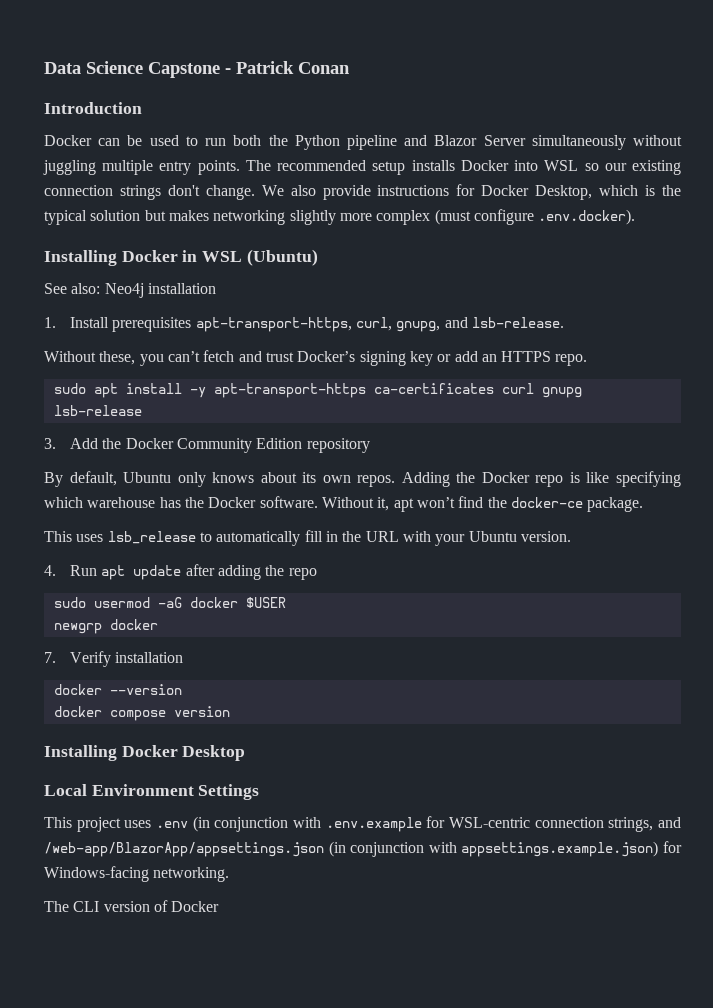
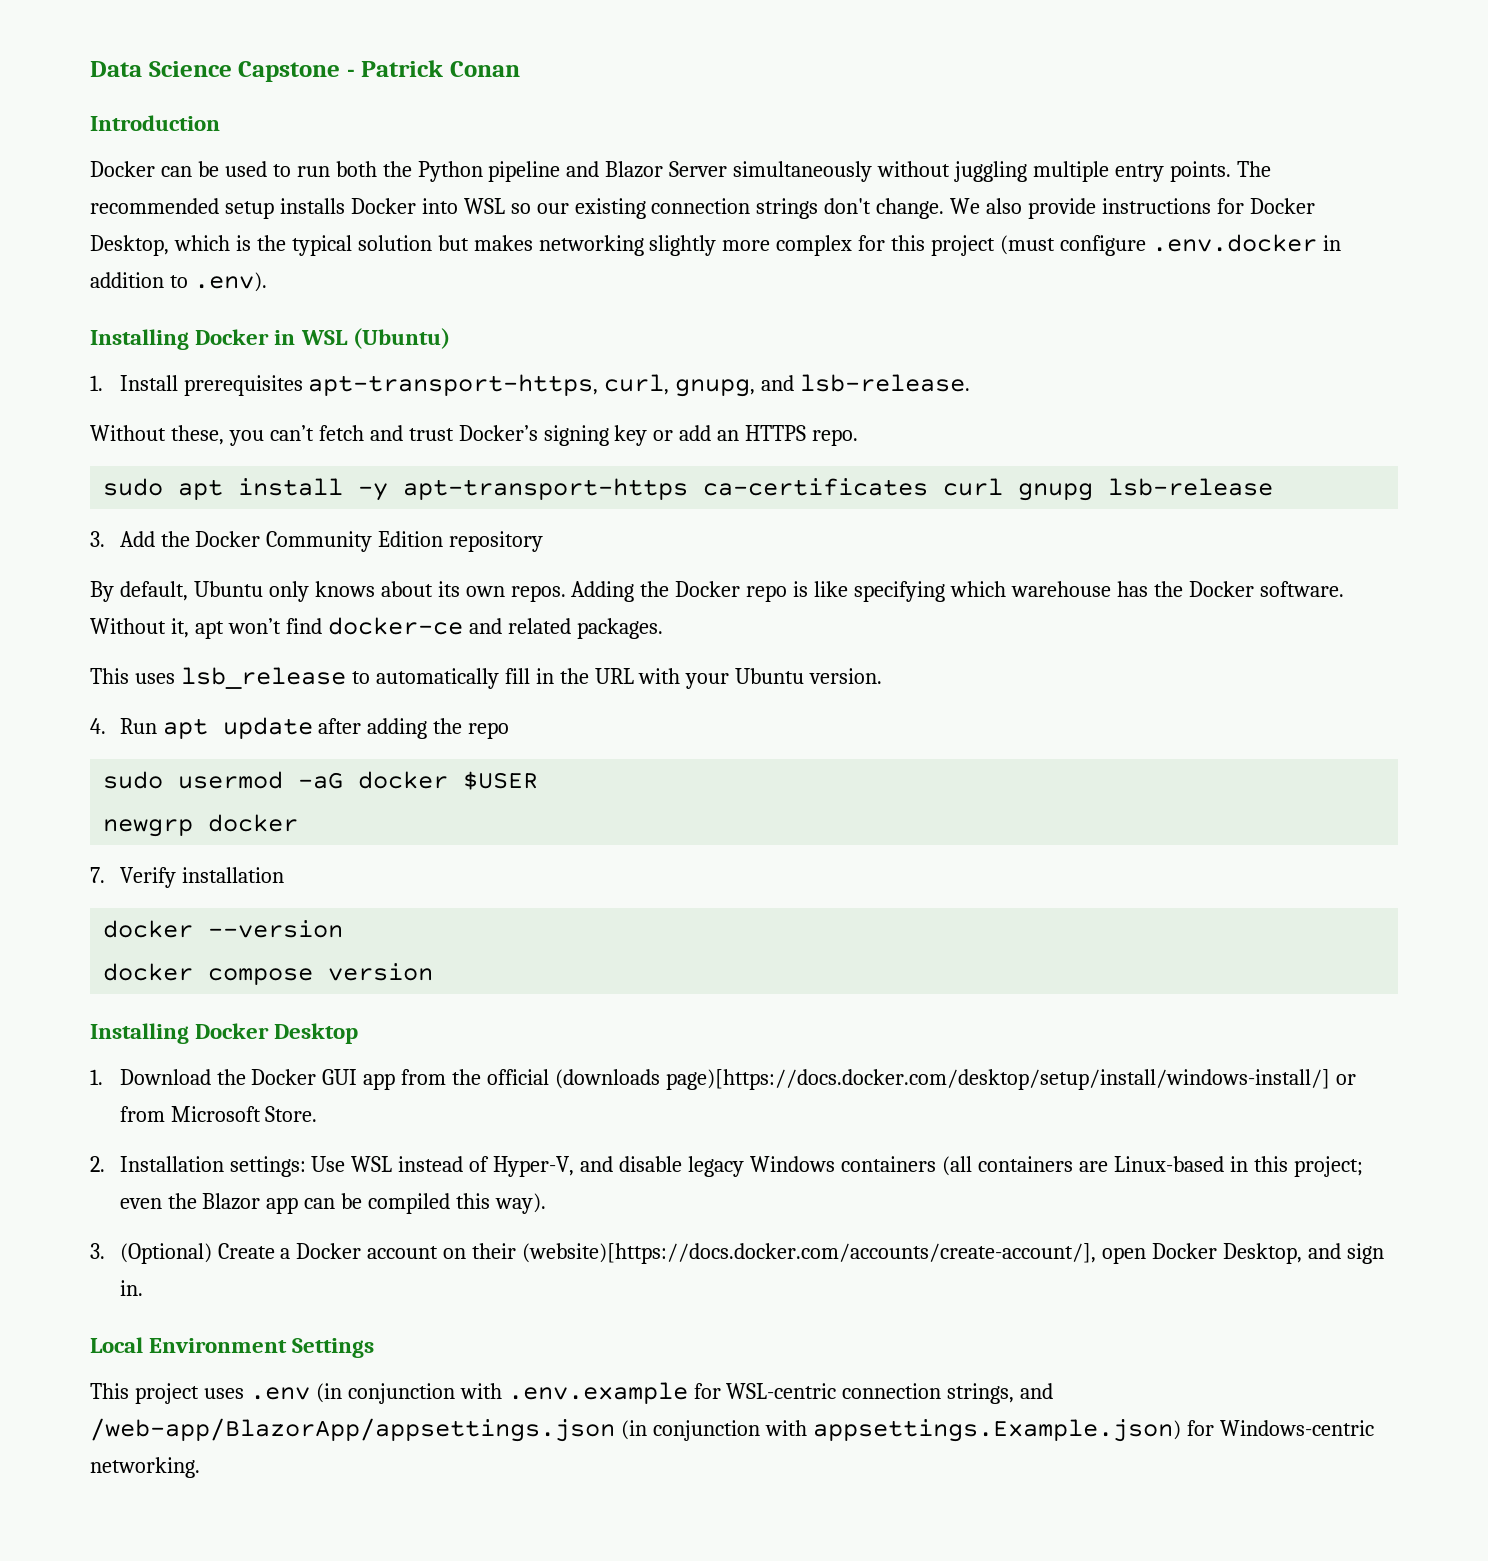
- We also provide instructions for Docker Desktop, which is the typical solution but makes networking slightly more complex (must configure .env.docker).
+ We also provide instructions for Docker Desktop, which is the typical solution but makes networking slightly more complex for this project (must configure .env.docker in addition to .env).
- See also: Neo4j installation
- Without it, apt won’t find the docker-ce package.
+ Without it, apt won’t find docker-ce and related packages.
+ 1. Download the Docker GUI app from the official (downloads page)[https://docs.docker.com/desktop/setup/install/windows-install/] or from Microsoft Store.
+ 2. Installation settings: Use WSL instead of Hyper-V, and disable legacy Windows containers (all containers are Linux-based in this project; even the Blazor app can be compiled this way).
+ 3. (Optional) Create a Docker account on their (website)[https://docs.docker.com/accounts/create-account/], open Docker Desktop, and sign in.
- This project uses .env (in conjunction with .env.example for WSL-centric connection strings, and /web-app/BlazorApp/appsettings.json (in conjunction with appsettings.example.json) for Windows-facing networking.
- The CLI version of Docker
+ This project uses .env (in conjunction with .env.example for WSL-centric connection strings, and /web-app/BlazorApp/appsettings.json (in conjunction with appsettings.Example.json) for Windows-centric networking.

